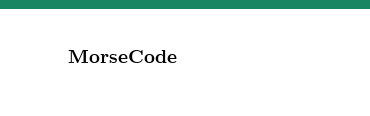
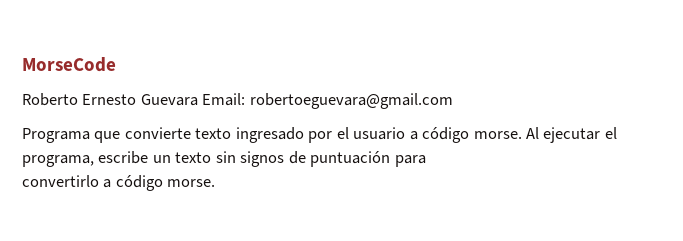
+ Roberto Ernesto Guevara Email: robertoeguevara@gmail.com
+ Programa que convierte texto ingresado por el usuario a código morse. Al ejecutar el programa, escribe un texto sin signos de puntuación para
+ convertirlo a código morse.

